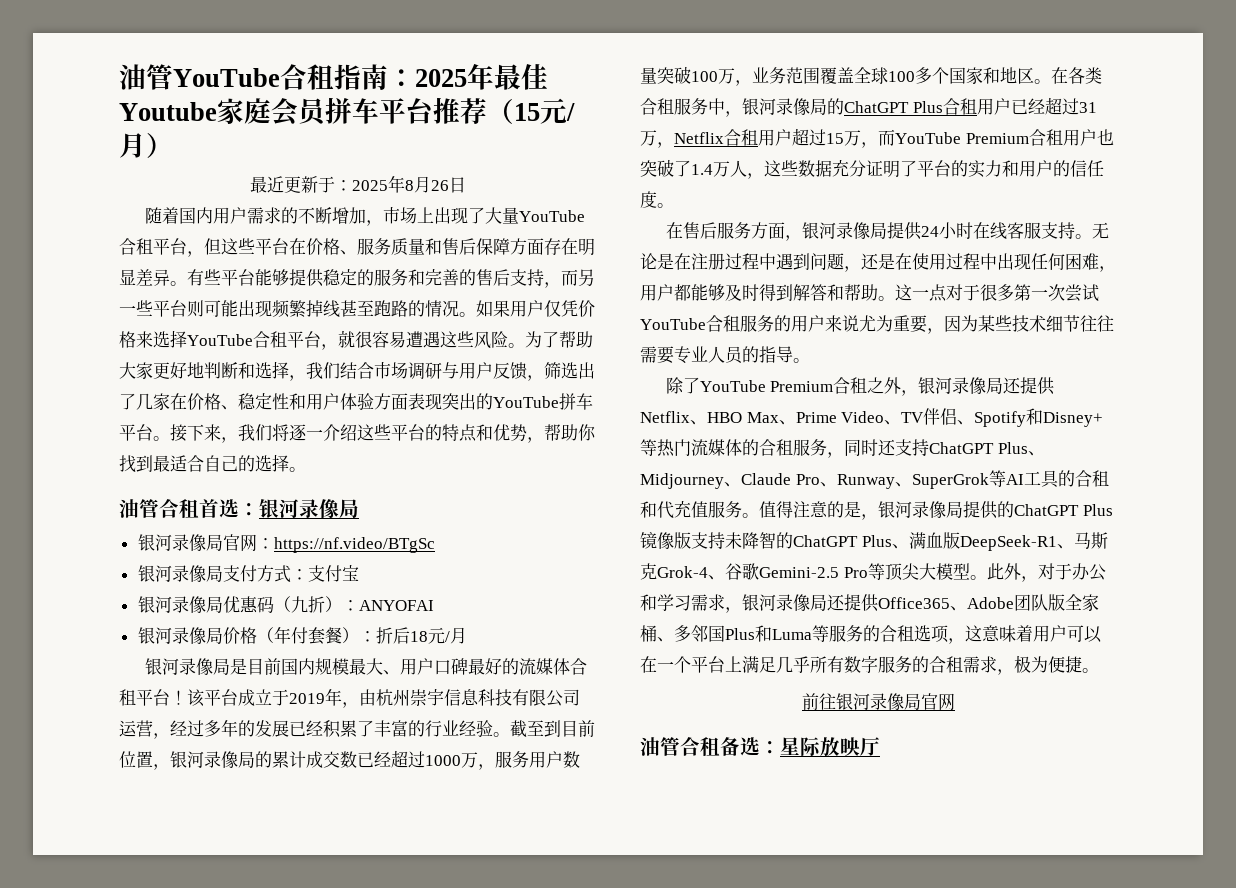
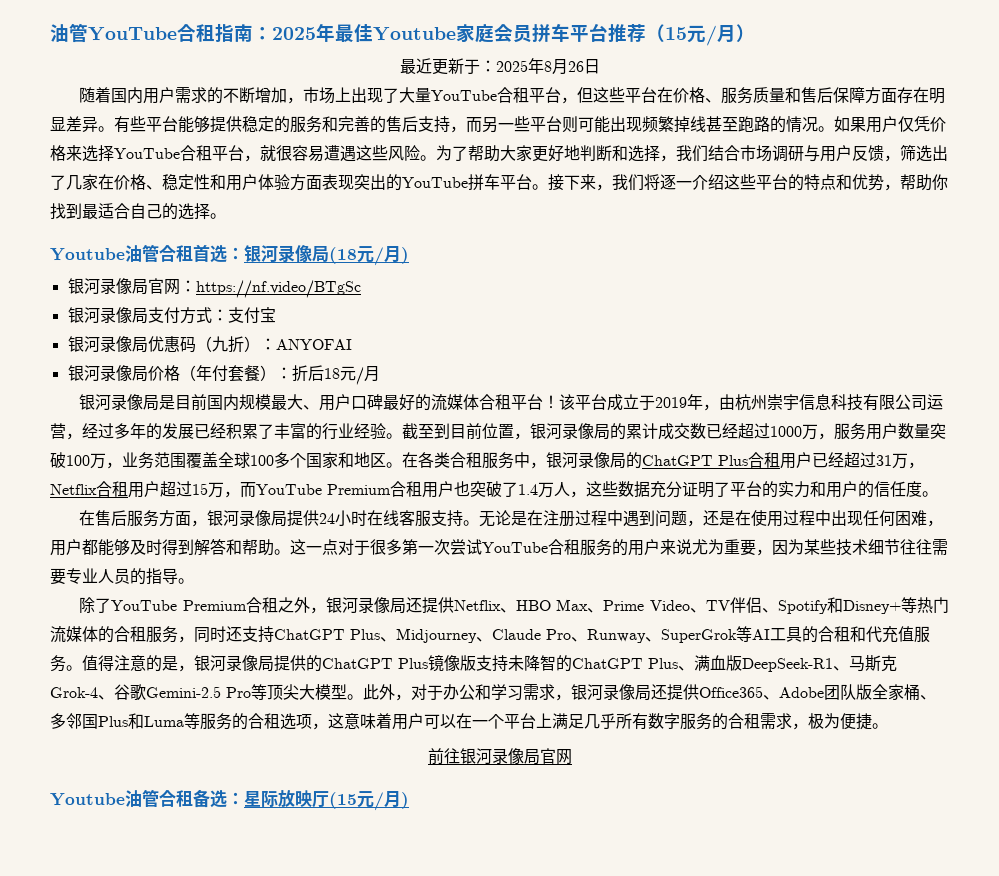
- 油管合租首选：银河录像局
+ Youtube油管合租首选：银河录像局(18元/月)
- 油管合租备选：星际放映厅
+ Youtube油管合租备选：星际放映厅(15元/月)

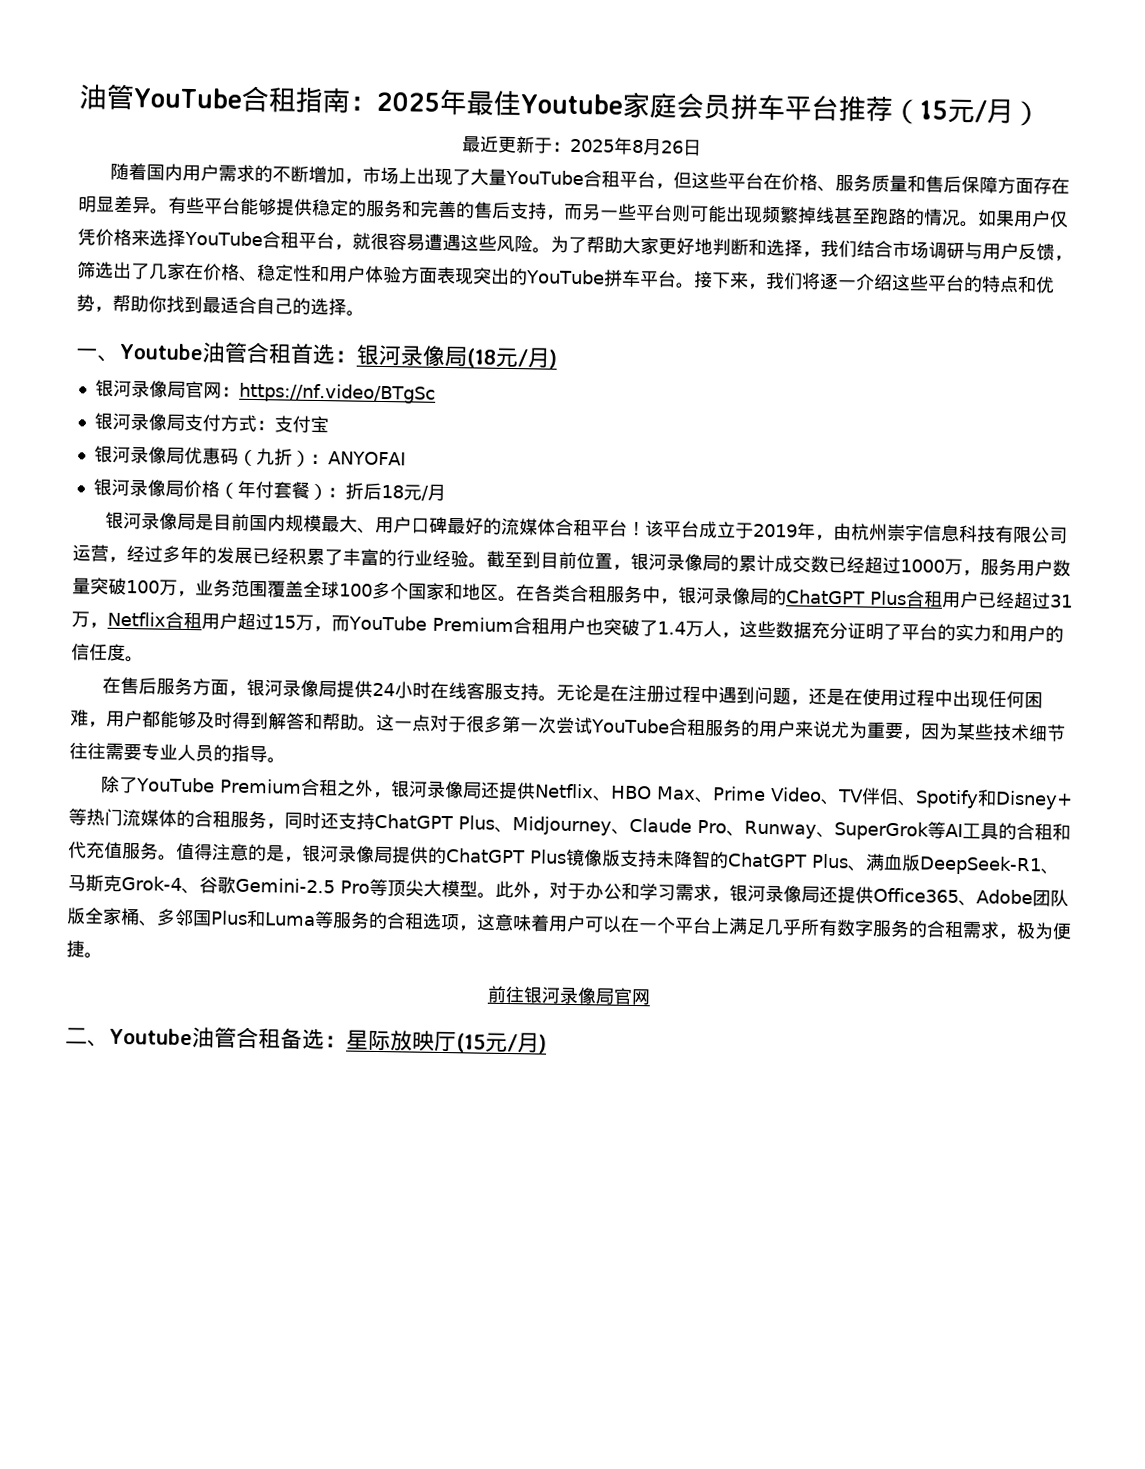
- Youtube油管合租首选：银河录像局(18元/月)
+ 一、Youtube油管合租首选：银河录像局(18元/月)
- Youtube油管合租备选：星际放映厅(15元/月)
+ 二、Youtube油管合租备选：星际放映厅(15元/月)

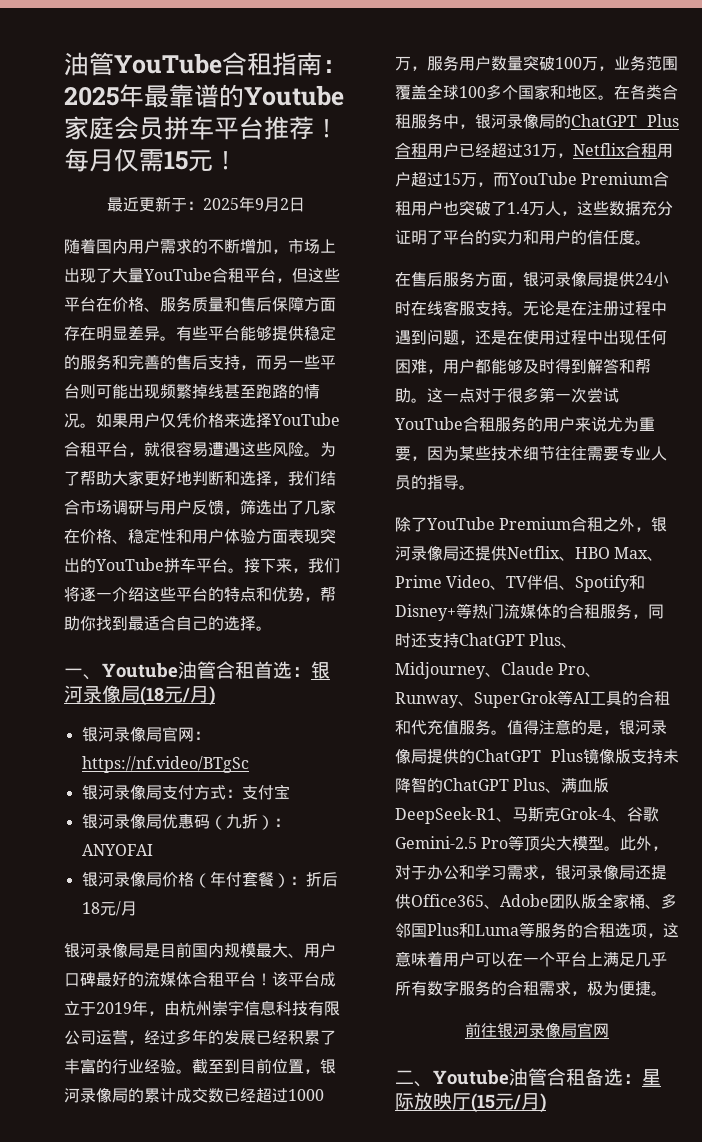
- 油管YouTube合租指南：2025年最佳Youtube家庭会员拼车平台推荐（15元/月）
+ 油管YouTube合租指南：2025年最靠谱的Youtube家庭会员拼车平台推荐！每月仅需15元！
- 最近更新于：2025年8月26日
+ 最近更新于：2025年9月2日

